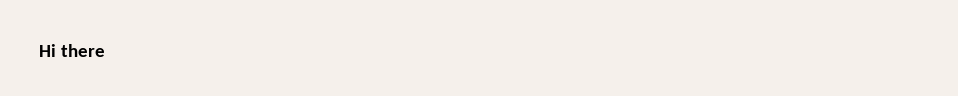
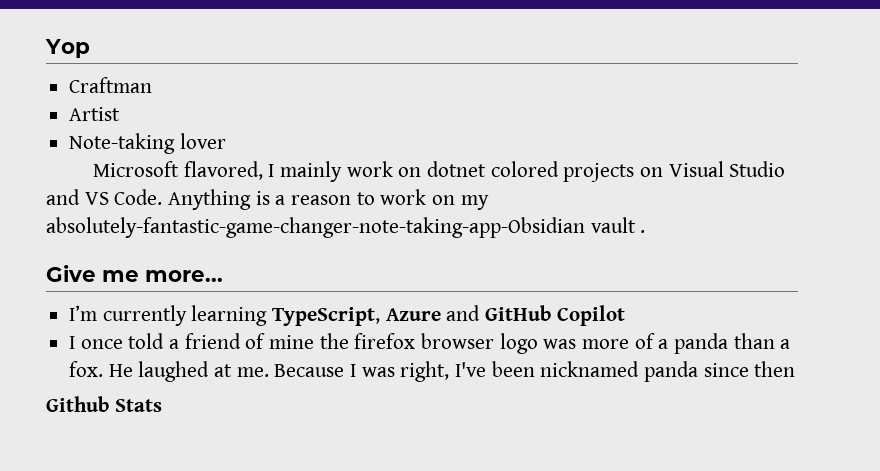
- Hi there
+ Yop
+ Craftman
+ Artist
+ Note-taking lover
+ Microsoft flavored, I mainly work on dotnet colored projects on Visual Studio and VS Code. Anything is a reason to work on my absolutely-fantastic-game-changer-note-taking-app-Obsidian vault .
+ Give me more...
+ I’m currently learning TypeScript, Azure and GitHub Copilot
+ I once told a friend of mine the firefox browser logo was more of a panda than a fox. He laughed at me. Because I was right, I've been nicknamed panda since then
+ Github Stats

